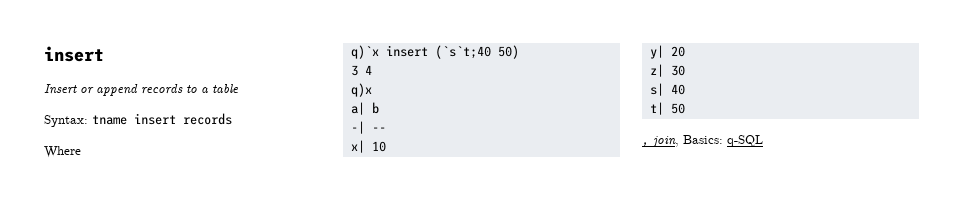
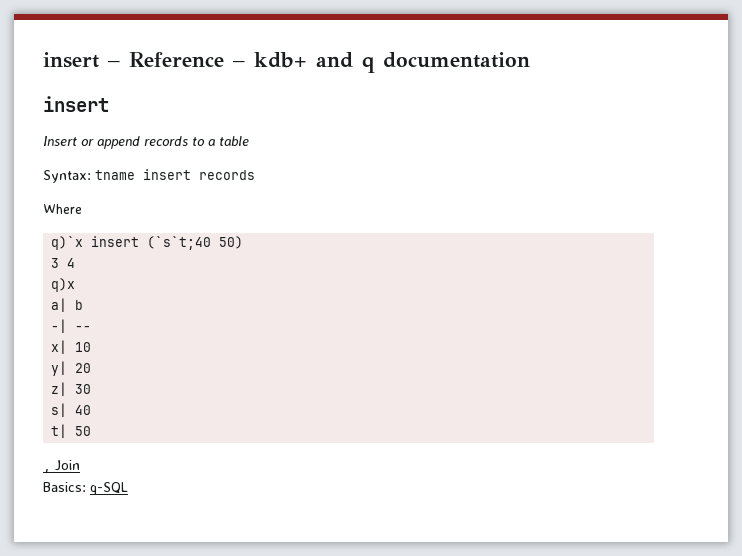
+ insert – Reference – kdb+ and q documentation
- , join, Basics: q-SQL
+ , Join
+ Basics: q-SQL

